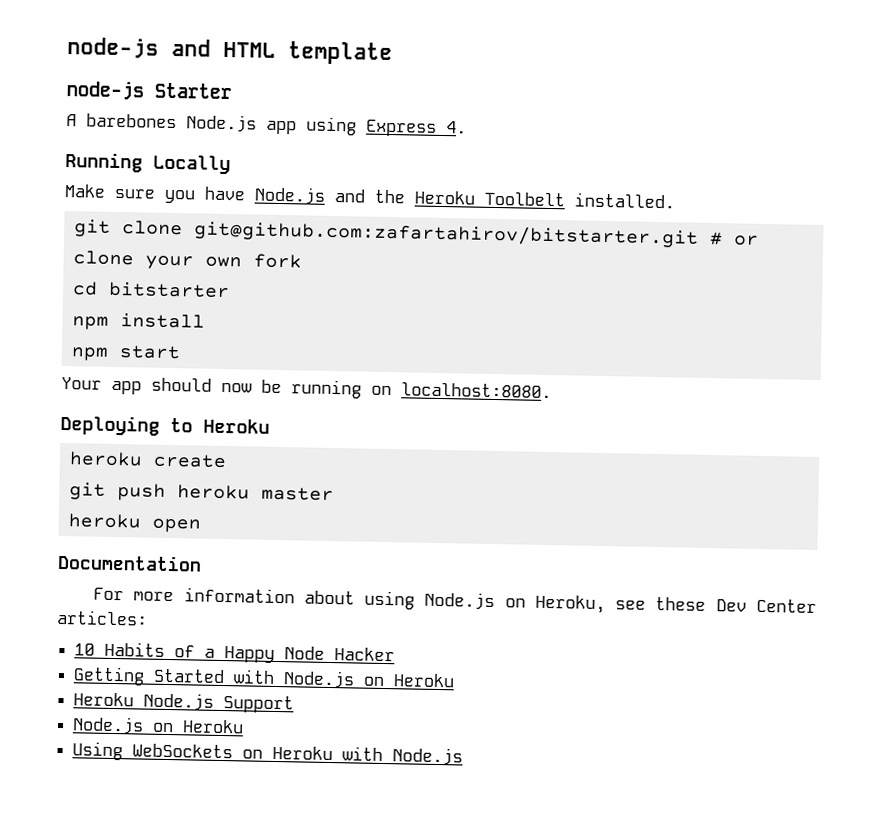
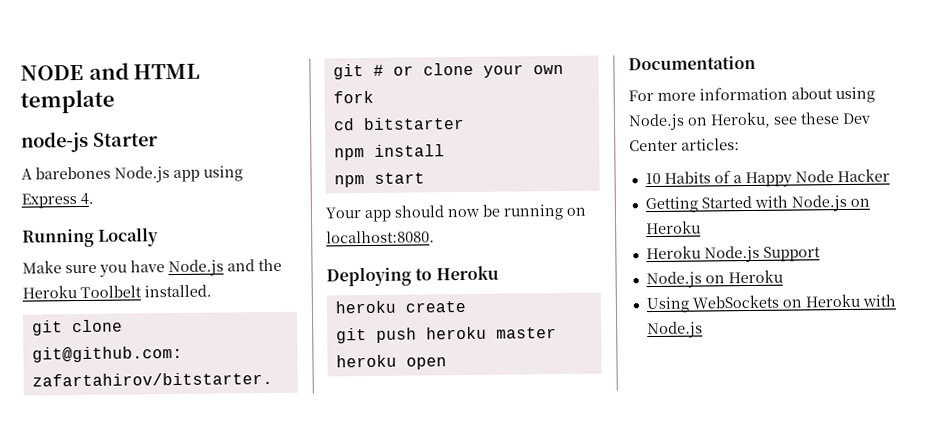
- node-js and HTML template
+ NODE and HTML template

